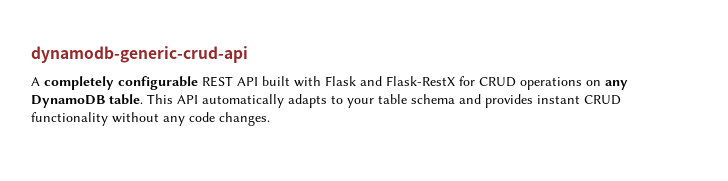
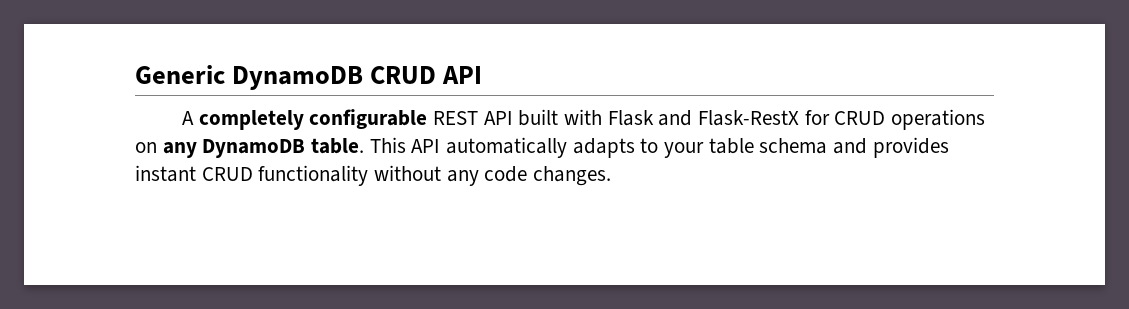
- dynamodb-generic-crud-api
+ Generic DynamoDB CRUD API

